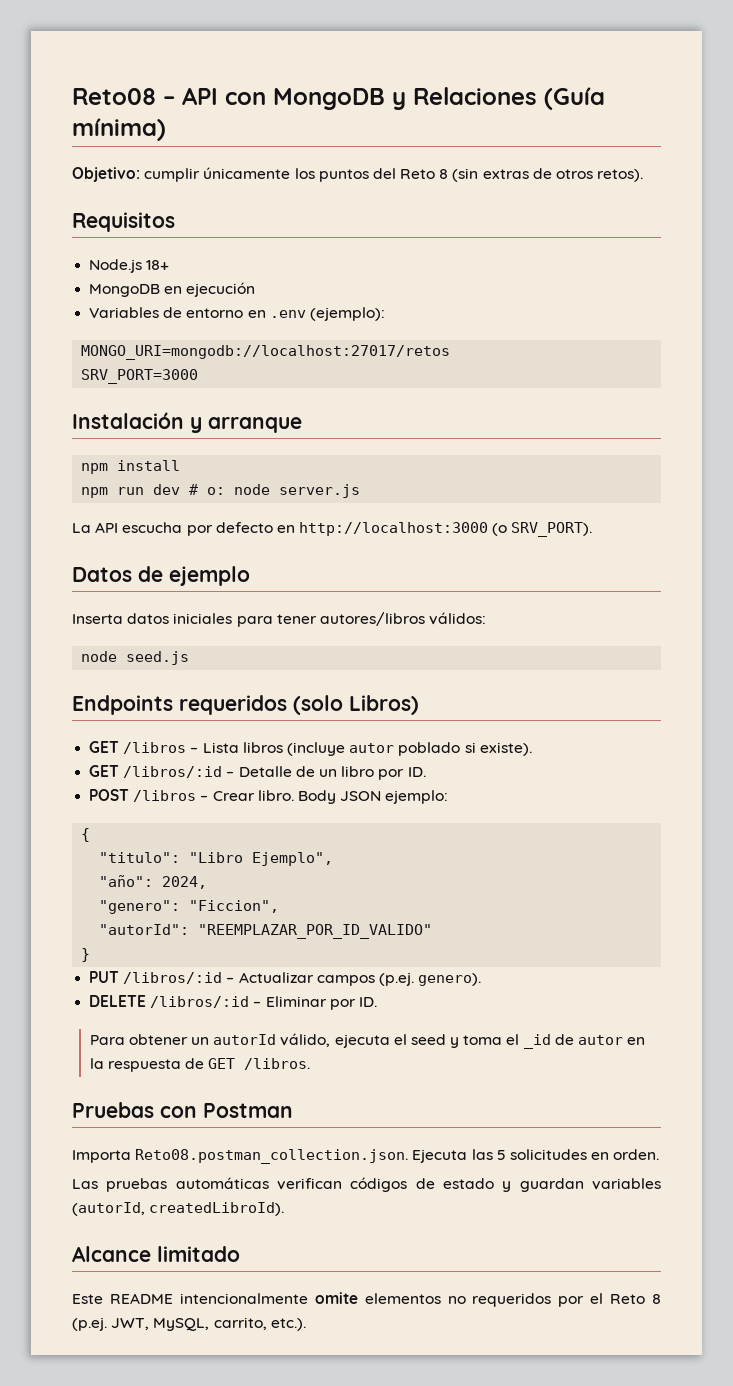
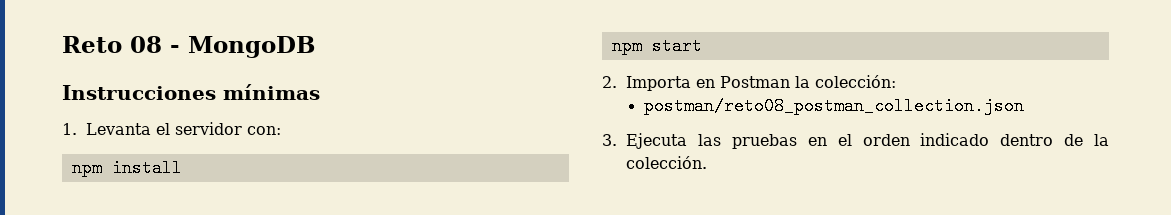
- Reto08 – API con MongoDB y Relaciones (Guía mínima)
- Objetivo: cumplir únicamente los puntos del Reto 8 (sin extras de otros retos).
- Requisitos
- Node.js 18+
- MongoDB en ejecución
- Variables de entorno en .env (ejemplo):
- MONGO_URI=mongodb://localhost:27017/retos
- SRV_PORT=3000
- Instalación y arranque
+ Reto 08 - MongoDB
+ Instrucciones mínimas
+ 1. Levanta el servidor con:
  npm install
- npm run dev # o: node server.js
- La API escucha por defecto en http://localhost:3000 (o SRV_PORT).
- Datos de ejemplo
- Inserta datos iniciales para tener autores/libros válidos:
- node seed.js
- Endpoints requeridos (solo Libros)
- GET /libros – Lista libros (incluye autor poblado si existe).
- GET /libros/:id – Detalle de un libro por ID.
- POST /libros – Crear libro. Body JSON ejemplo:
- {
- "titulo": "Libro Ejemplo",
- "año": 2024,
- "genero": "Ficcion",
- "autorId": "REEMPLAZAR_POR_ID_VALIDO"
- }
- PUT /libros/:id – Actualizar campos (p.ej. genero).
- DELETE /libros/:id – Eliminar por ID.
- Para obtener un autorId válido, ejecuta el seed y toma el _id de autor en la respuesta de GET /libros.
- Pruebas con Postman
- Importa Reto08.postman_collection.json. Ejecuta las 5 solicitudes en orden.
- Las pruebas automáticas verifican códigos de estado y guardan variables (autorId, createdLibroId).
- Alcance limitado
- Este README intencionalmente omite elementos no requeridos por el Reto 8 (p.ej. JWT, MySQL, carrito, etc.).
+ npm start
+ 2. Importa en Postman la colección:
+ postman/reto08_postman_collection.json
+ 3. Ejecuta las pruebas en el orden indicado dentro de la colección.

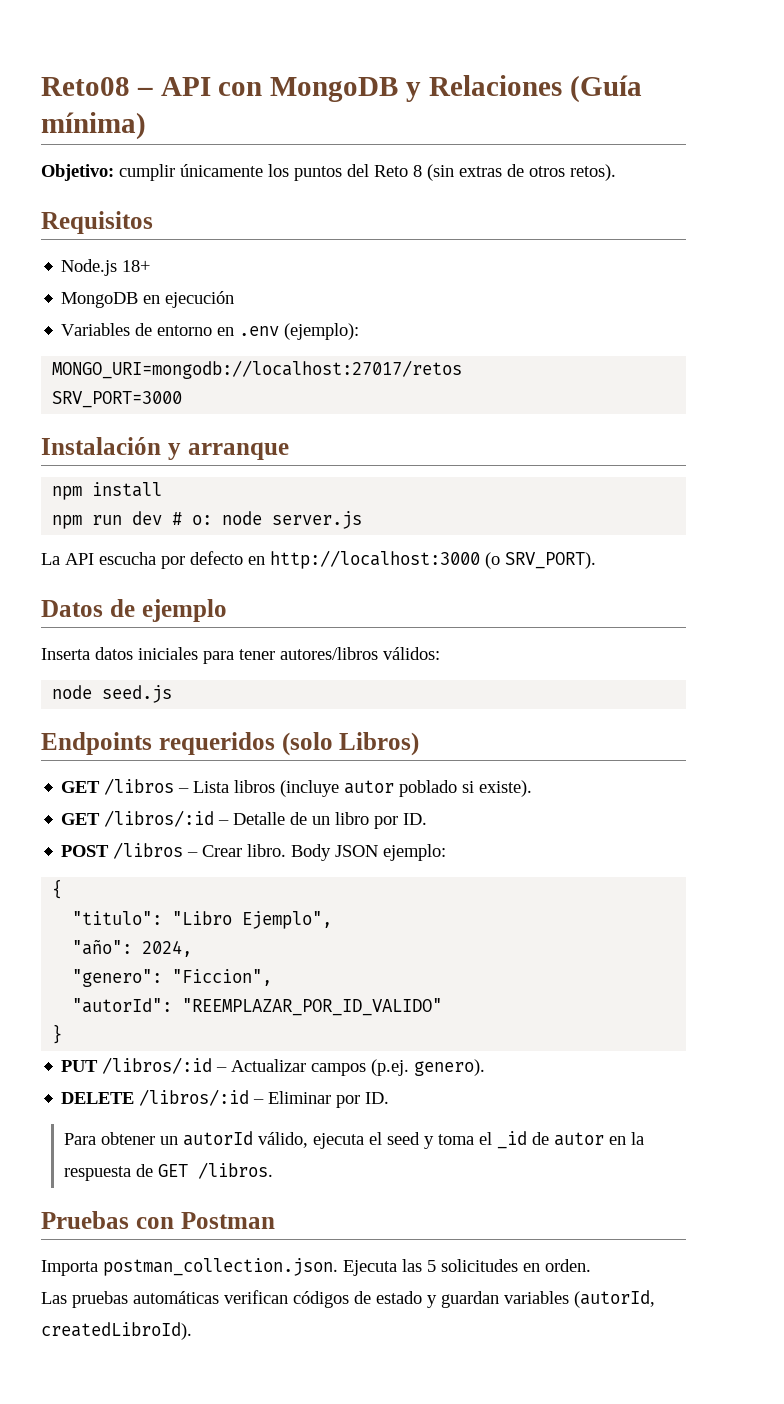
- Reto 08 - MongoDB
- Instrucciones mínimas
- 1. Levanta el servidor con:
+ Reto08 – API con MongoDB y Relaciones (Guía mínima)
+ Objetivo: cumplir únicamente los puntos del Reto 8 (sin extras de otros retos).
+ Requisitos
+ Node.js 18+
+ MongoDB en ejecución
+ Variables de entorno en .env (ejemplo):
+ MONGO_URI=mongodb://localhost:27017/retos
+ SRV_PORT=3000
+ Instalación y arranque
  npm install
- npm start
- 2. Importa en Postman la colección:
- postman/reto08_postman_collection.json
- 3. Ejecuta las pruebas en el orden indicado dentro de la colección.
+ npm run dev # o: node server.js
+ La API escucha por defecto en http://localhost:3000 (o SRV_PORT).
+ Datos de ejemplo
+ Inserta datos iniciales para tener autores/libros válidos:
+ node seed.js
+ Endpoints requeridos (solo Libros)
+ GET /libros – Lista libros (incluye autor poblado si existe).
+ GET /libros/:id – Detalle de un libro por ID.
+ POST /libros – Crear libro. Body JSON ejemplo:
+ {
+ "titulo": "Libro Ejemplo",
+ "año": 2024,
+ "genero": "Ficcion",
+ "autorId": "REEMPLAZAR_POR_ID_VALIDO"
+ }
+ PUT /libros/:id – Actualizar campos (p.ej. genero).
+ DELETE /libros/:id – Eliminar por ID.
+ Para obtener un autorId válido, ejecuta el seed y toma el _id de autor en la respuesta de GET /libros.
+ Pruebas con Postman
+ Importa postman_collection.json. Ejecuta las 5 solicitudes en orden.
+ Las pruebas automáticas verifican códigos de estado y guardan variables (autorId, createdLibroId).

